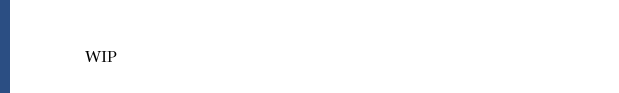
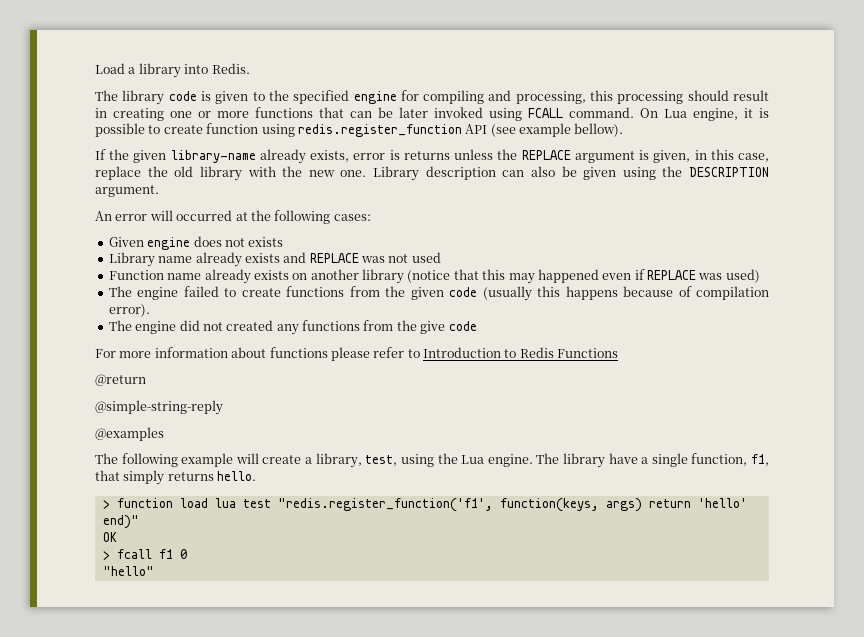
- WIP
+ Load a library into Redis.
+ The library code is given to the specified engine for compiling and processing, this processing should result in creating one or more functions that can be later invoked using FCALL command. On Lua engine, it is possible to create function using redis.register_function API (see example bellow).
+ If the given library-name already exists, error is returns unless the REPLACE argument is given, in this case, replace the old library with the new one. Library description can also be given using the DESCRIPTION argument.
+ An error will occurred at the following cases:
+ Given engine does not exists
+ Library name already exists and REPLACE was not used
+ Function name already exists on another library (notice that this may happened even if REPLACE was used)
+ The engine failed to create functions from the given code (usually this happens because of compilation error).
+ The engine did not created any functions from the give code
+ For more information about functions please refer to Introduction to Redis Functions
+ @return
+ @simple-string-reply
+ @examples
+ The following example will create a library, test, using the Lua engine. The library have a single function, f1, that simply returns hello.
+ > function load lua test "redis.register_function('f1', function(keys, args) return 'hello' end)"
+ OK
+ > fcall f1 0
+ "hello"

